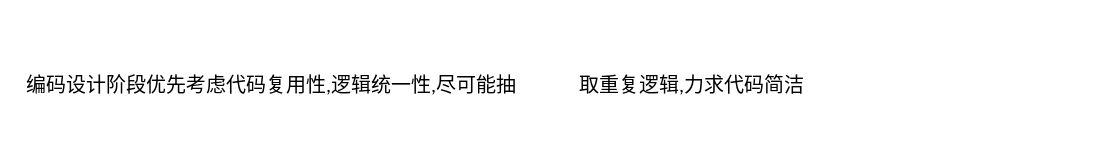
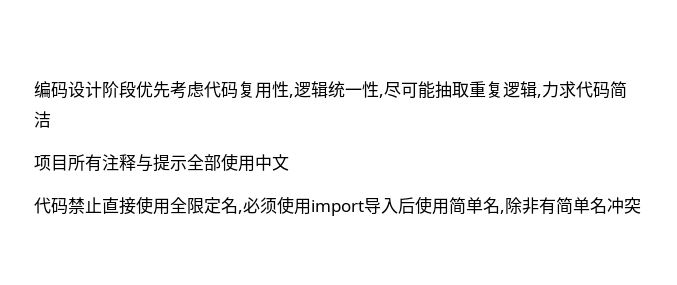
+ 项目所有注释与提示全部使用中文
+ 代码禁止直接使用全限定名,必须使用import导入后使用简单名,除非有简单名冲突

